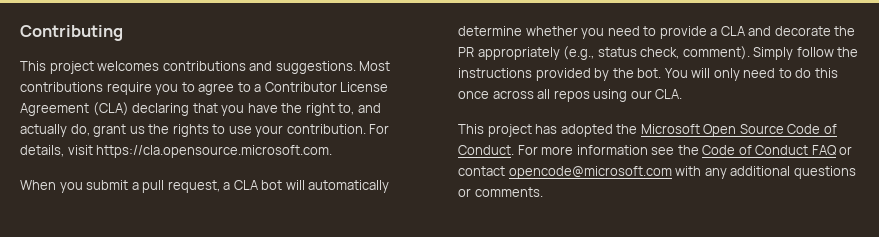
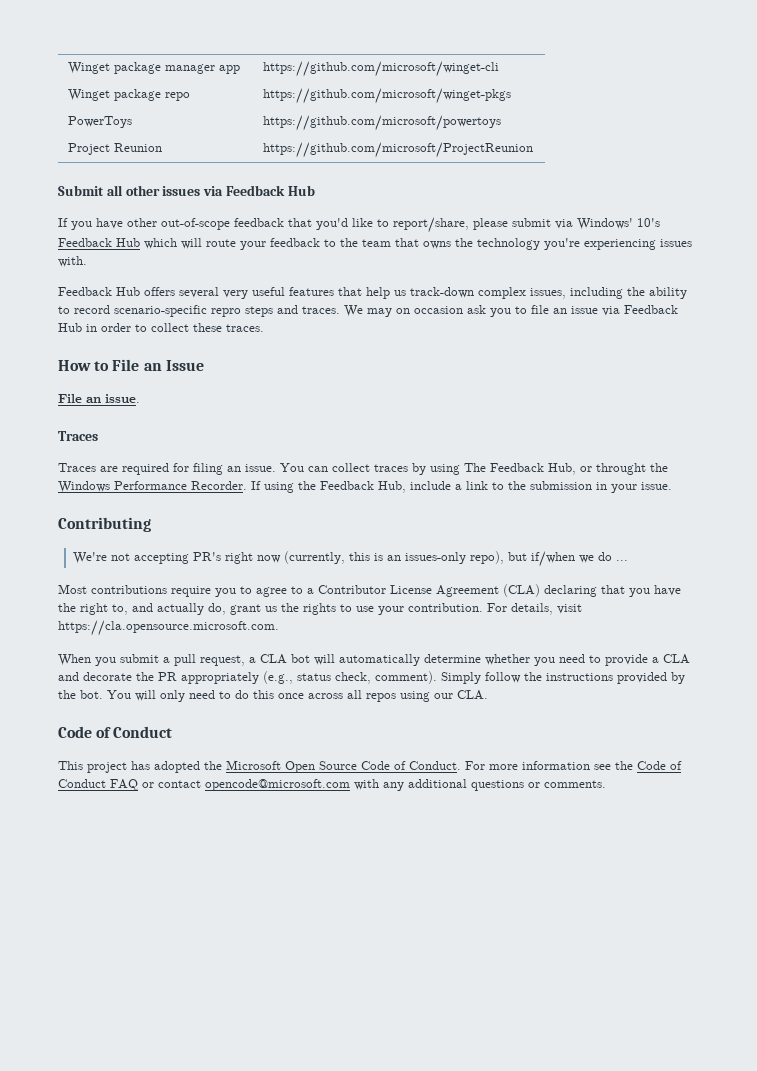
+ Winget package manager app | https://github.com/microsoft/winget-cli
+ Winget package repo | https://github.com/microsoft/winget-pkgs
+ PowerToys | https://github.com/microsoft/powertoys
+ Project Reunion | https://github.com/microsoft/ProjectReunion
+ Submit all other issues via Feedback Hub
+ If you have other out-of-scope feedback that you'd like to report/share, please submit via Windows' 10's Feedback Hub which will route your feedback to the team that owns the technology you're experiencing issues with.
+ Feedback Hub offers several very useful features that help us track-down complex issues, including the ability to record scenario-specific repro steps and traces. We may on occasion ask you to file an issue via Feedback Hub in order to collect these traces.
+ How to File an Issue
+ File an issue.
+ Traces
+ Traces are required for filing an issue. You can collect traces by using The Feedback Hub, or throught the Windows Performance Recorder. If using the Feedback Hub, include a link to the submission in your issue.
  Contributing
- This project welcomes contributions and suggestions. Most contributions require you to agree to a Contributor License Agreement (CLA) declaring that you have the right to, and actually do, grant us the rights to use your contribution.
+ We're not accepting PR's right now (currently, this is an issues-only repo), but if/when we do ...
+ Most contributions require you to agree to a Contributor License Agreement (CLA) declaring that you have the right to, and actually do, grant us the rights to use your contribution.
  You will only need to do this once across all repos using our CLA.
+ Code of Conduct

